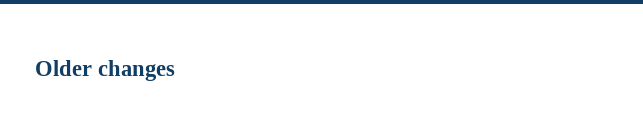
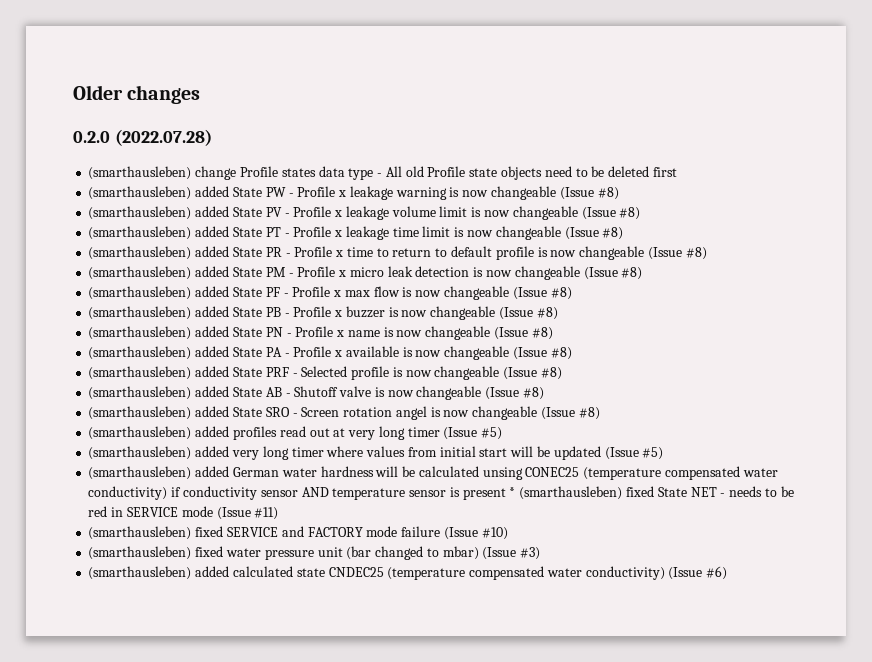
+ 0.2.0 (2022.07.28)
+ (smarthausleben) change Profile states data type - All old Profile state objects need to be deleted first
+ (smarthausleben) added State PW - Profile x leakage warning is now changeable (Issue #8)
+ (smarthausleben) added State PV - Profile x leakage volume limit is now changeable (Issue #8)
+ (smarthausleben) added State PT - Profile x leakage time limit is now changeable (Issue #8)
+ (smarthausleben) added State PR - Profile x time to return to default profile is now changeable (Issue #8)
+ (smarthausleben) added State PM - Profile x micro leak detection is now changeable (Issue #8)
+ (smarthausleben) added State PF - Profile x max flow is now changeable (Issue #8)
+ (smarthausleben) added State PB - Profile x buzzer is now changeable (Issue #8)
+ (smarthausleben) added State PN - Profile x name is now changeable (Issue #8)
+ (smarthausleben) added State PA - Profile x available is now changeable (Issue #8)
+ (smarthausleben) added State PRF - Selected profile is now changeable (Issue #8)
+ (smarthausleben) added State AB - Shutoff valve is now changeable (Issue #8)
+ (smarthausleben) added State SRO - Screen rotation angel is now changeable (Issue #8)
+ (smarthausleben) added profiles read out at very long timer (Issue #5)
+ (smarthausleben) added very long timer where values from initial start will be updated (Issue #5)
+ (smarthausleben) added German water hardness will be calculated unsing CONEC25 (temperature compensated water conductivity) if conductivity sensor AND temperature sensor is present * (smarthausleben) fixed State NET - needs to be red in SERVICE mode (Issue #11)
+ (smarthausleben) fixed SERVICE and FACTORY mode failure (Issue #10)
+ (smarthausleben) fixed water pressure unit (bar changed to mbar) (Issue #3)
+ (smarthausleben) added calculated state CNDEC25 (temperature compensated water conductivity) (Issue #6)

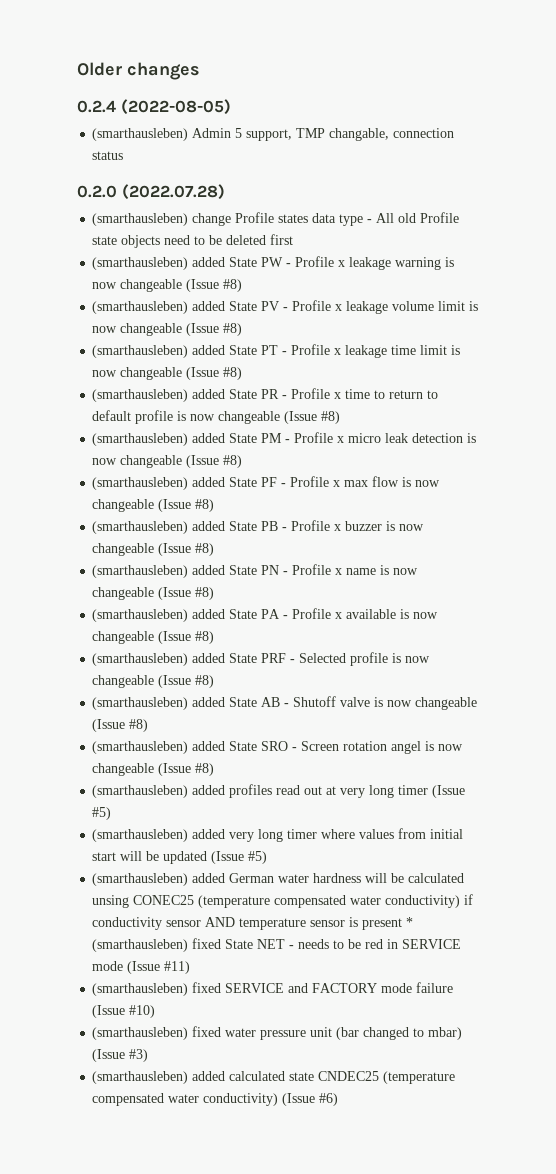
+ 0.2.4 (2022-08-05)
+ (smarthausleben) Admin 5 support, TMP changable, connection status

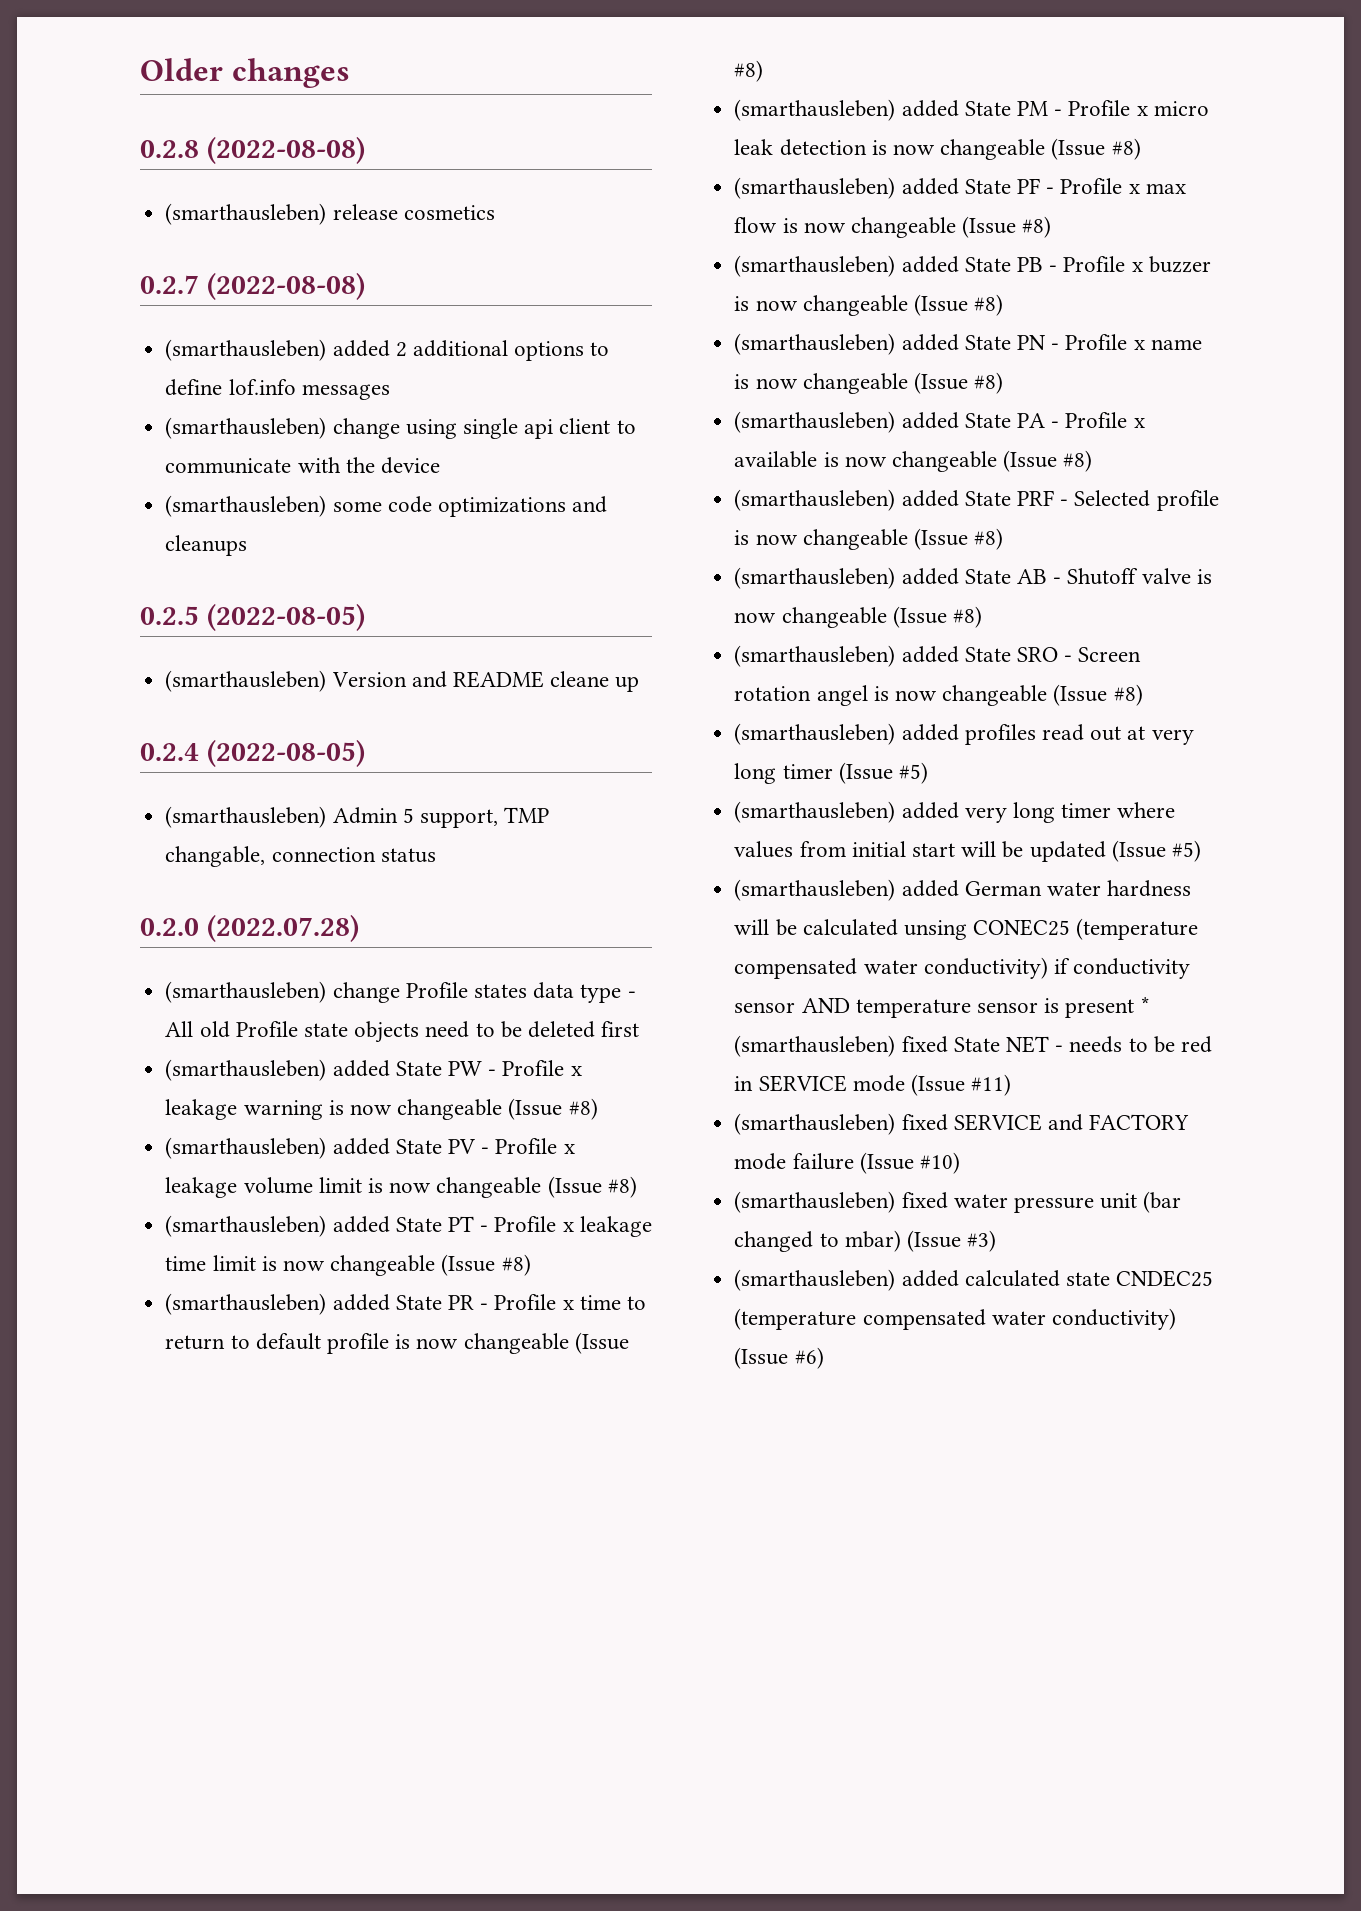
+ 0.2.8 (2022-08-08)
+ (smarthausleben) release cosmetics
+ 0.2.7 (2022-08-08)
+ (smarthausleben) added 2 additional options to define lof.info messages
+ (smarthausleben) change using single api client to communicate with the device
+ (smarthausleben) some code optimizations and cleanups
+ 0.2.5 (2022-08-05)
+ (smarthausleben) Version and README cleane up

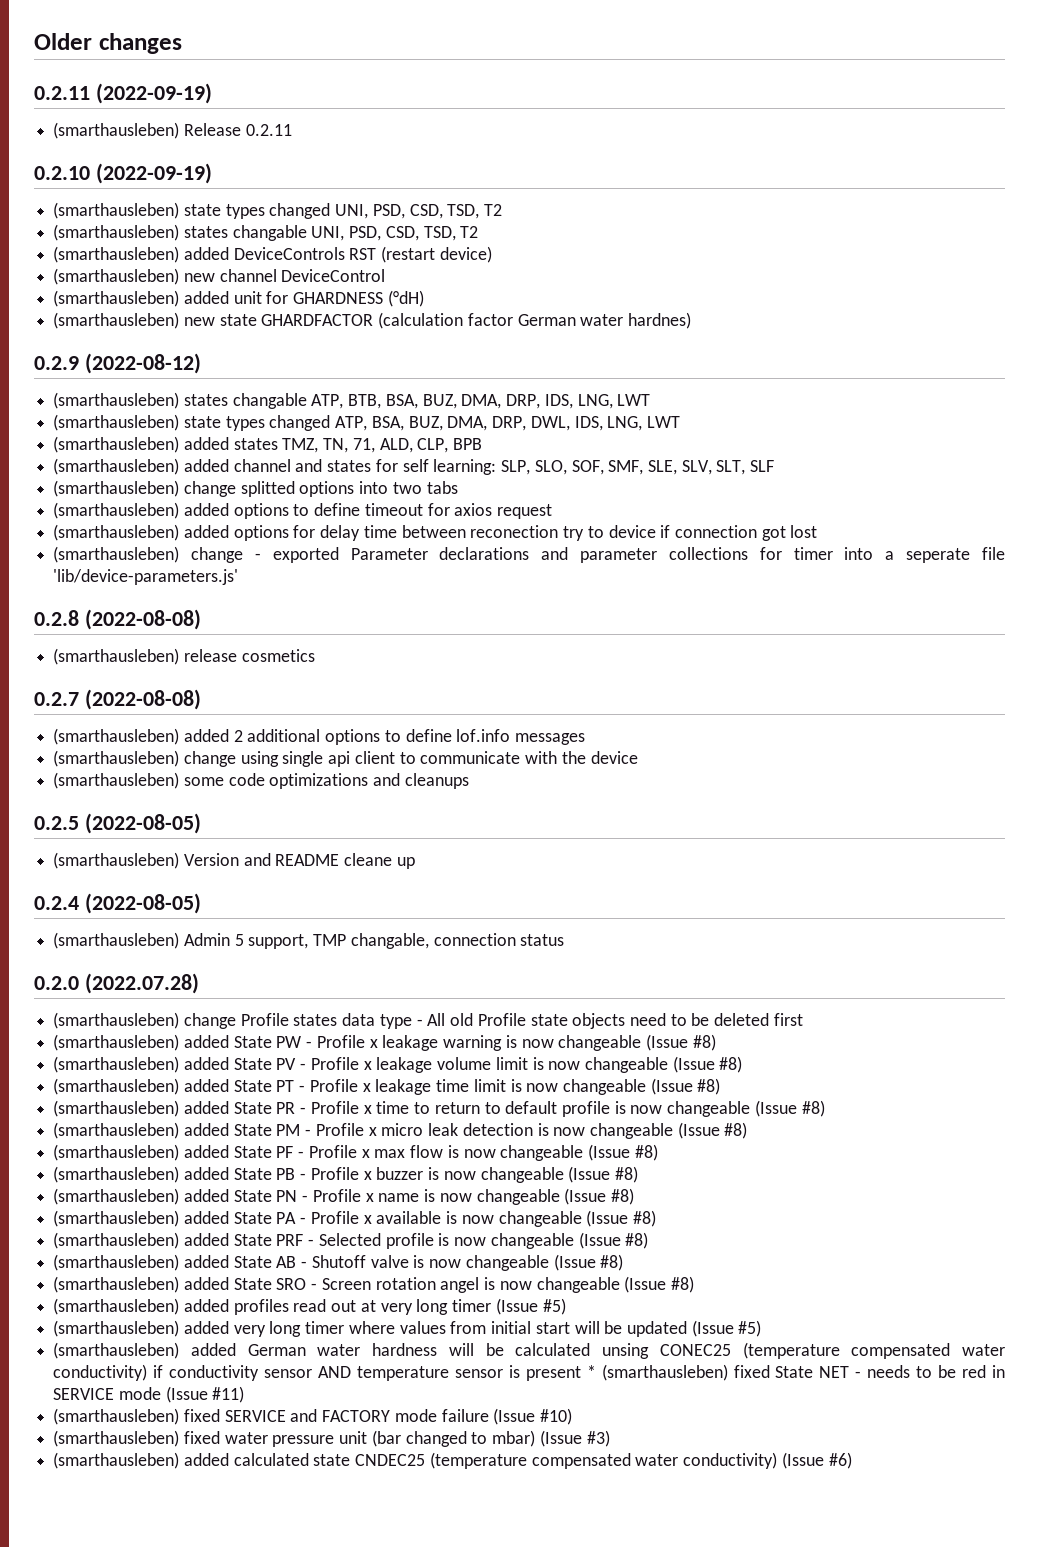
+ 0.2.11 (2022-09-19)
+ (smarthausleben) Release 0.2.11
+ 0.2.10 (2022-09-19)
+ (smarthausleben) state types changed UNI, PSD, CSD, TSD, T2
+ (smarthausleben) states changable UNI, PSD, CSD, TSD, T2
+ (smarthausleben) added DeviceControls RST (restart device)
+ (smarthausleben) new channel DeviceControl
+ (smarthausleben) added unit for GHARDNESS (°dH)
+ (smarthausleben) new state GHARDFACTOR (calculation factor German water hardnes)
+ 0.2.9 (2022-08-12)
+ (smarthausleben) states changable ATP, BTB, BSA, BUZ, DMA, DRP, IDS, LNG, LWT
+ (smarthausleben) state types changed ATP, BSA, BUZ, DMA, DRP, DWL, IDS, LNG, LWT
+ (smarthausleben) added states TMZ, TN, 71, ALD, CLP, BPB
+ (smarthausleben) added channel and states for self learning: SLP, SLO, SOF, SMF, SLE, SLV, SLT, SLF
+ (smarthausleben) change splitted options into two tabs
+ (smarthausleben) added options to define timeout for axios request
+ (smarthausleben) added options for delay time between reconection try to device if connection got lost
+ (smarthausleben) change - exported Parameter declarations and parameter collections for timer into a seperate file 'lib/device-parameters.js'

